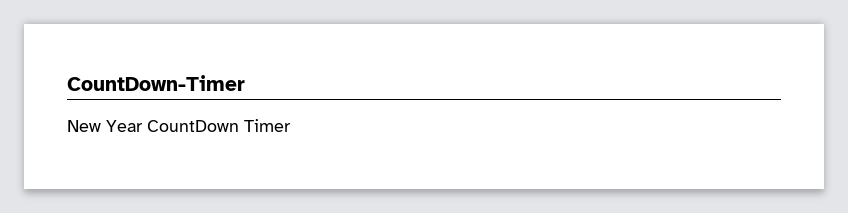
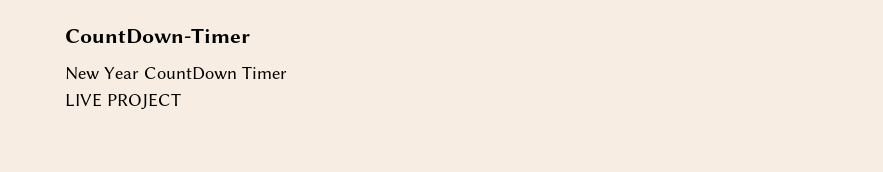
+ LIVE PROJECT

